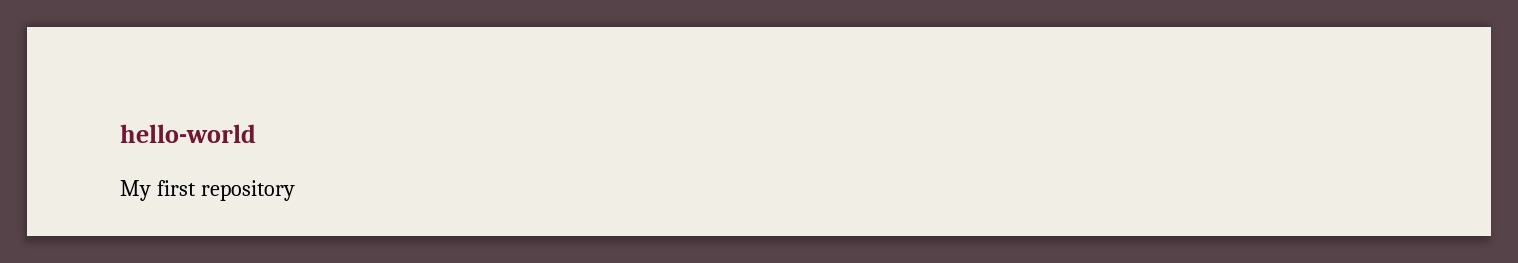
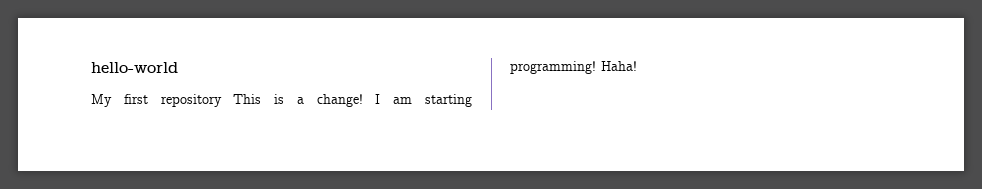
- My first repository
+ My first repository This is a change! I am starting programming! Haha!

